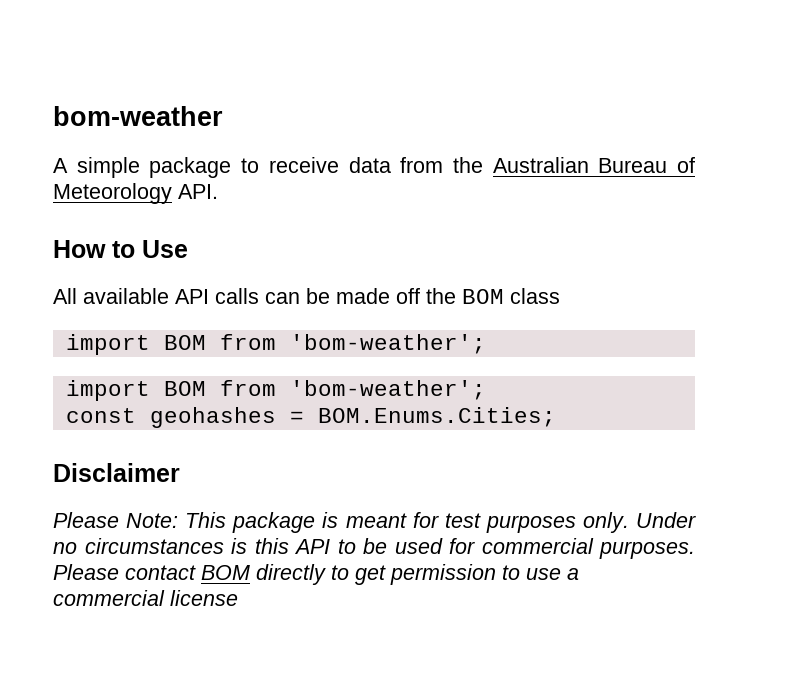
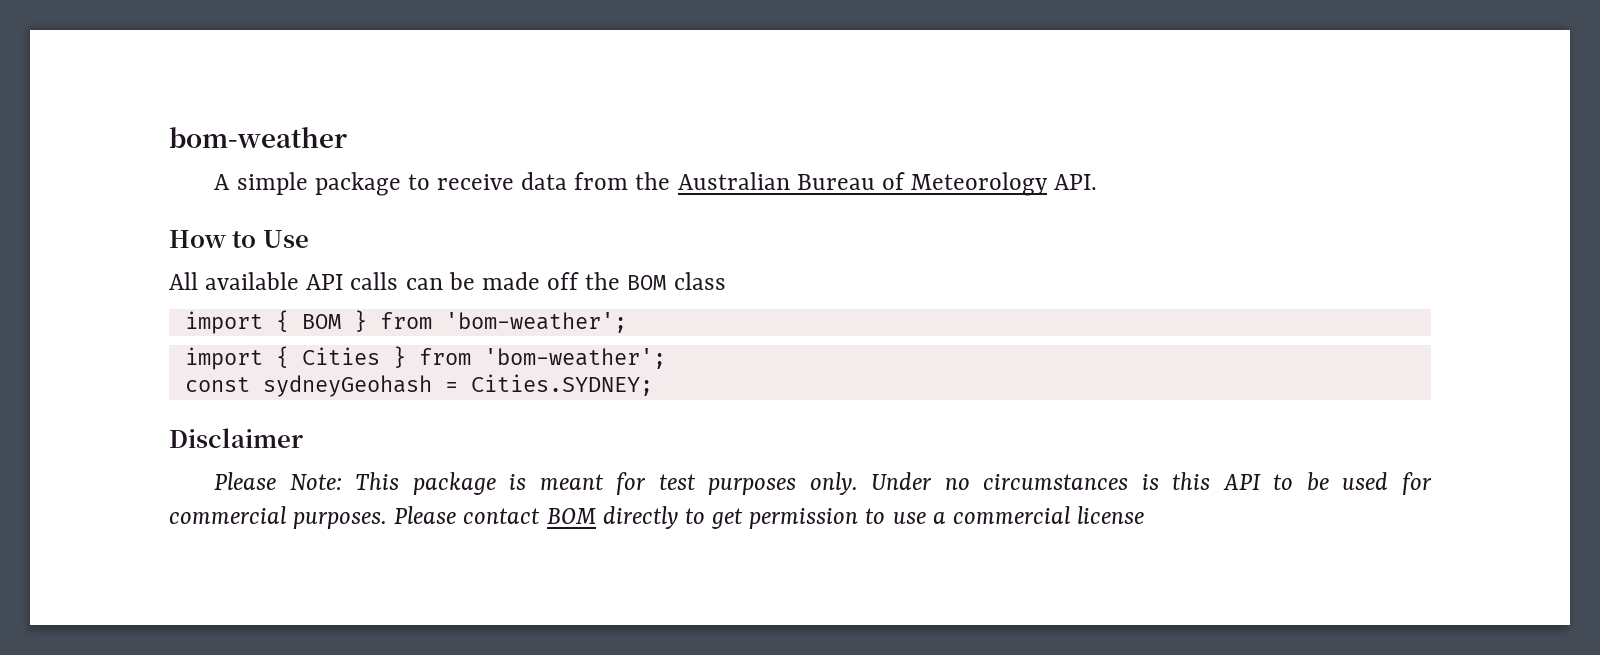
  All available API calls can be made off the BOM class
- import BOM from 'bom-weather';
- import BOM from 'bom-weather';
+ import { BOM } from 'bom-weather';
+ import { Cities } from 'bom-weather';
- const geohashes = BOM.Enums.Cities;
+ const sydneyGeohash = Cities.SYDNEY;

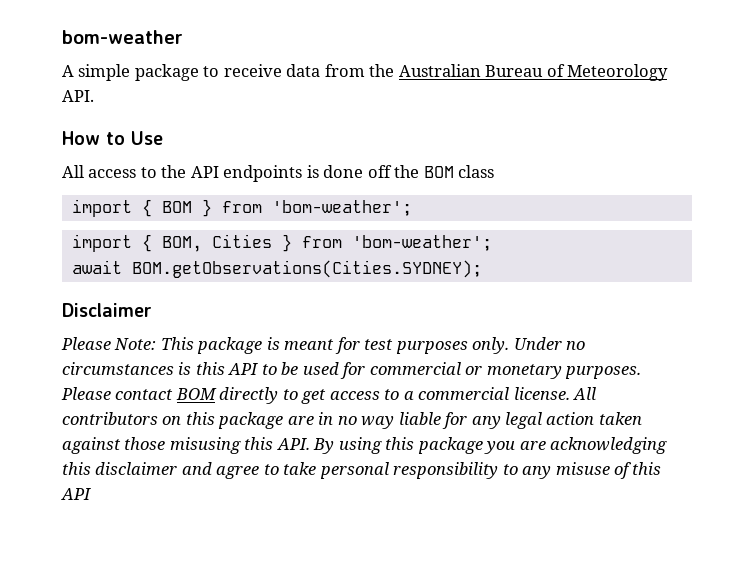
- All available API calls can be made off the BOM class
+ All access to the API endpoints is done off the BOM class
- import { Cities } from 'bom-weather';
+ import { BOM, Cities } from 'bom-weather';
- const sydneyGeohash = Cities.SYDNEY;
+ await BOM.getObservations(Cities.SYDNEY);
- Under no circumstances is this API to be used for commercial purposes.
+ Under no circumstances is this API to be used for commercial or monetary purposes.
- Please contact BOM directly to get permission to use a commercial license
+ Please contact BOM directly to get access to a commercial license. All contributors on this package are in no way liable for any legal action taken against those misusing this API. By using this package you are acknowledging this disclaimer and agree to take personal responsibility to any misuse of this API

